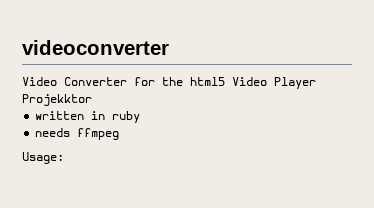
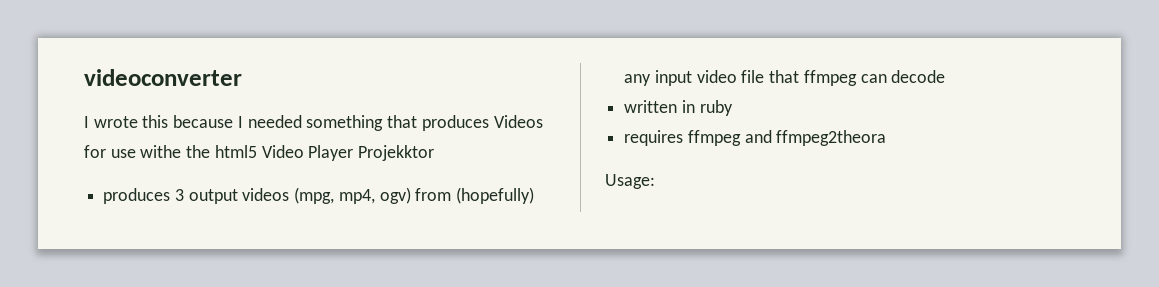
- Video Converter for the html5 Video Player Projekktor
+ I wrote this because I needed something that produces Videos for use withe the html5 Video Player Projekktor
+ produces 3 output videos (mpg, mp4, ogv) from (hopefully) any input video file that ffmpeg can decode
- needs ffmpeg
+ requires ffmpeg and ffmpeg2theora

